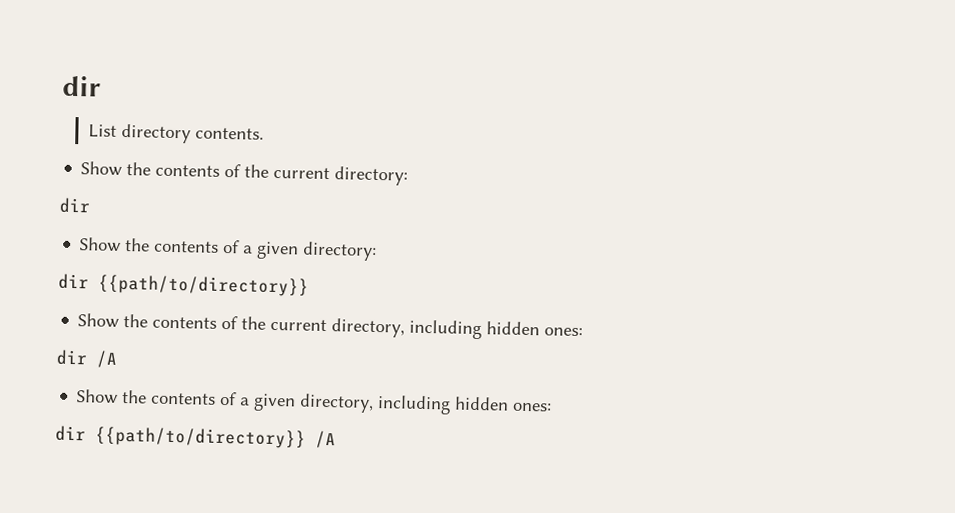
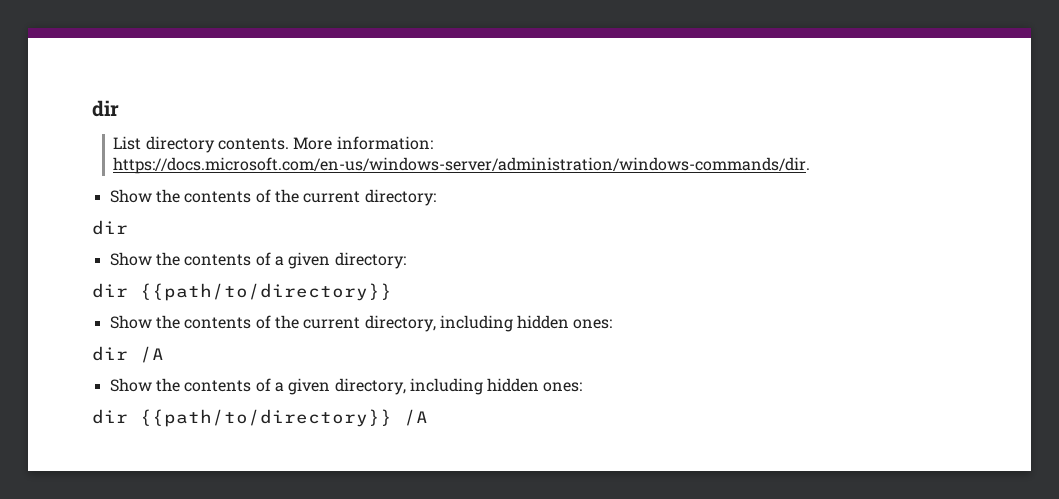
+ More information: https://docs.microsoft.com/en-us/windows-server/administration/windows-commands/dir.

